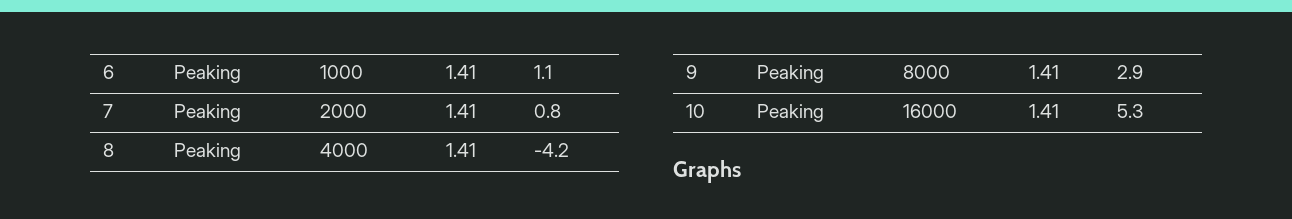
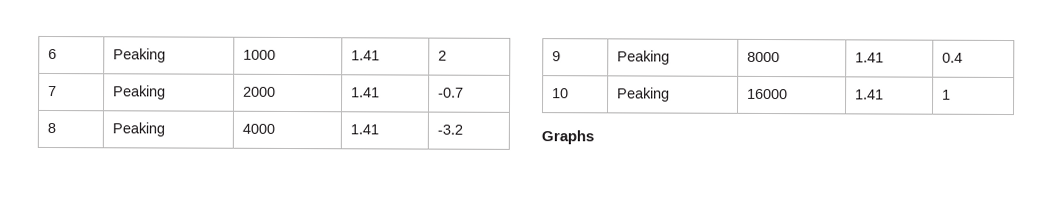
- 6 | Peaking | 1000 | 1.41 | 1.1
+ 6 | Peaking | 1000 | 1.41 | 2
- 7 | Peaking | 2000 | 1.41 | 0.8
+ 7 | Peaking | 2000 | 1.41 | -0.7
- 8 | Peaking | 4000 | 1.41 | -4.2
+ 8 | Peaking | 4000 | 1.41 | -3.2
- 9 | Peaking | 8000 | 1.41 | 2.9
+ 9 | Peaking | 8000 | 1.41 | 0.4
- 10 | Peaking | 16000 | 1.41 | 5.3
+ 10 | Peaking | 16000 | 1.41 | 1

